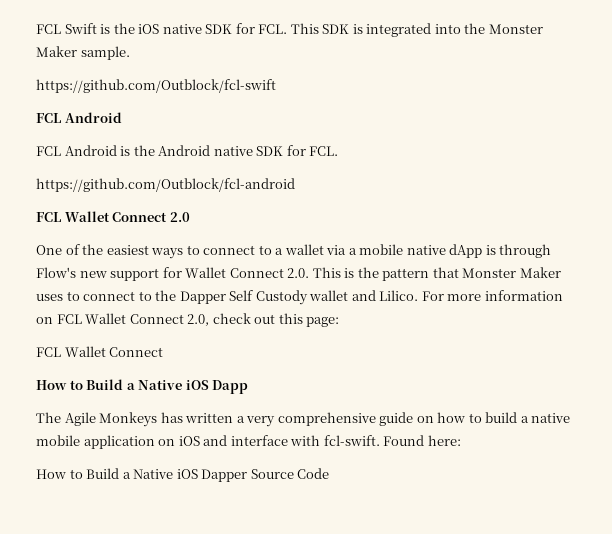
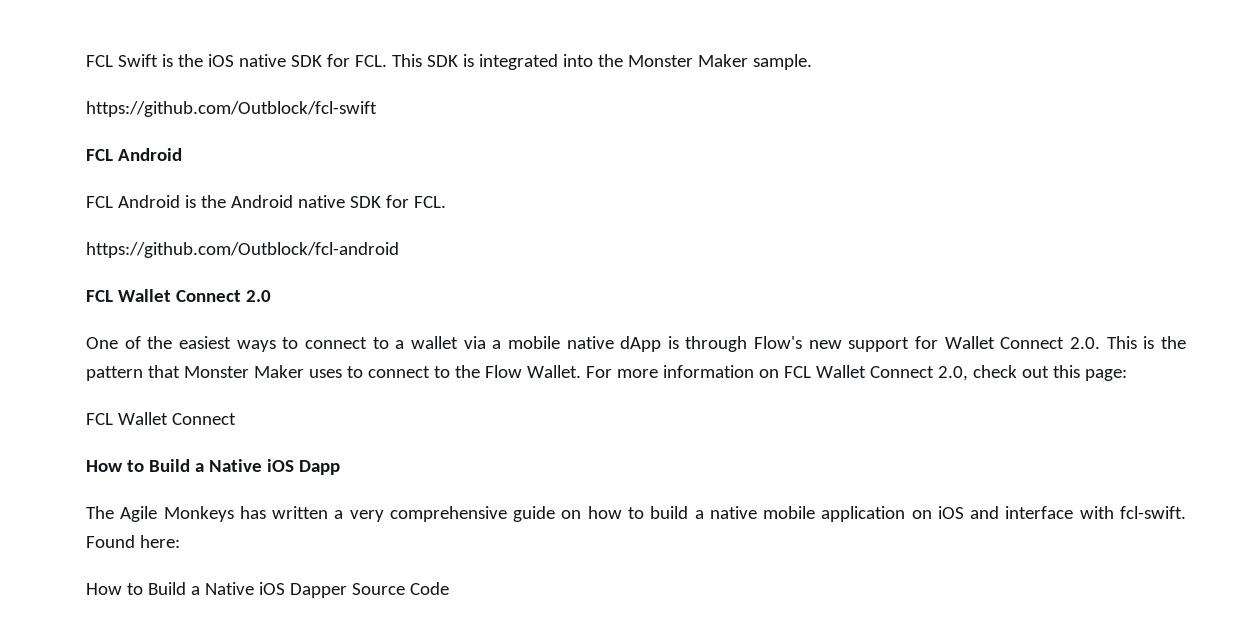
- One of the easiest ways to connect to a wallet via a mobile native dApp is through Flow's new support for Wallet Connect 2.0. This is the pattern that Monster Maker uses to connect to the Dapper Self Custody wallet and Lilico.
+ One of the easiest ways to connect to a wallet via a mobile native dApp is through Flow's new support for Wallet Connect 2.0. This is the pattern that Monster Maker uses to connect to the Flow Wallet.

